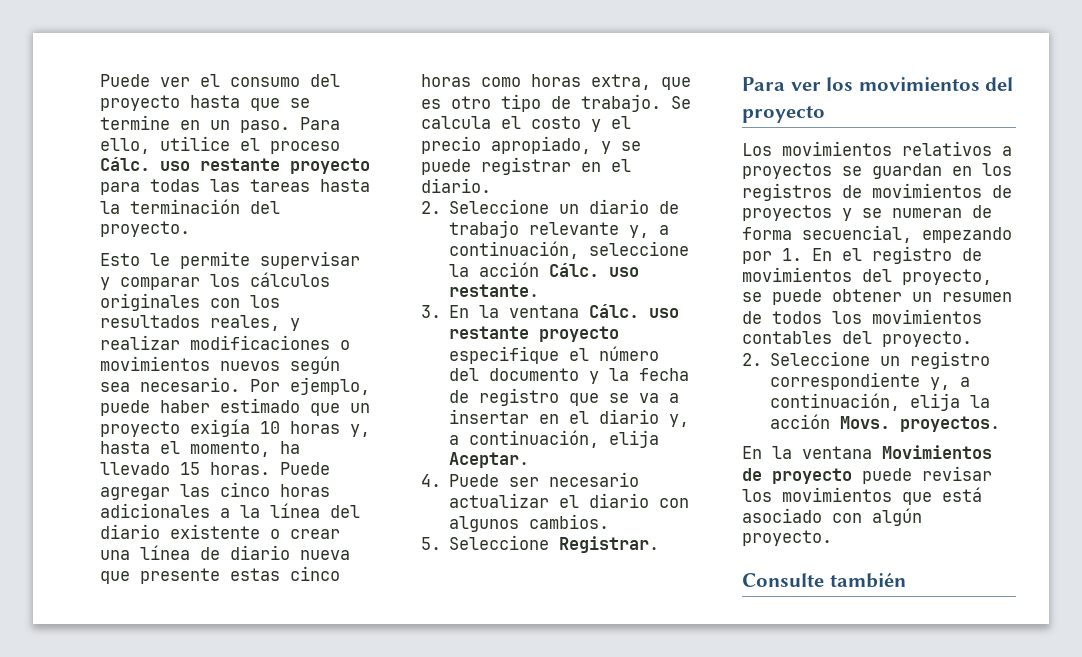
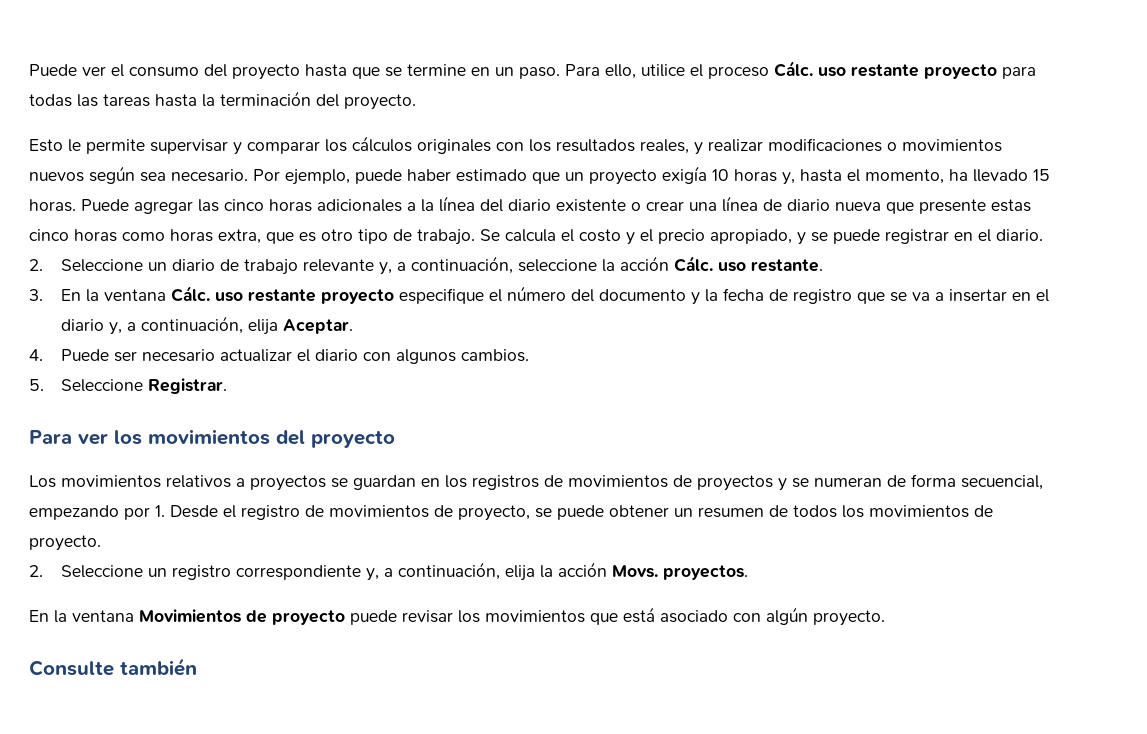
- Los movimientos relativos a proyectos se guardan en los registros de movimientos de proyectos y se numeran de forma secuencial, empezando por 1. En el registro de movimientos del proyecto, se puede obtener un resumen de todos los movimientos contables del proyecto.
+ Los movimientos relativos a proyectos se guardan en los registros de movimientos de proyectos y se numeran de forma secuencial, empezando por 1. Desde el registro de movimientos de proyecto, se puede obtener un resumen de todos los movimientos de proyecto.

